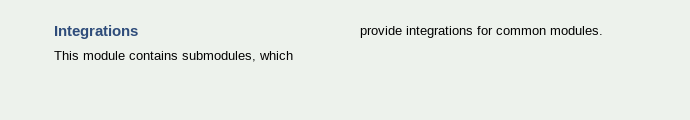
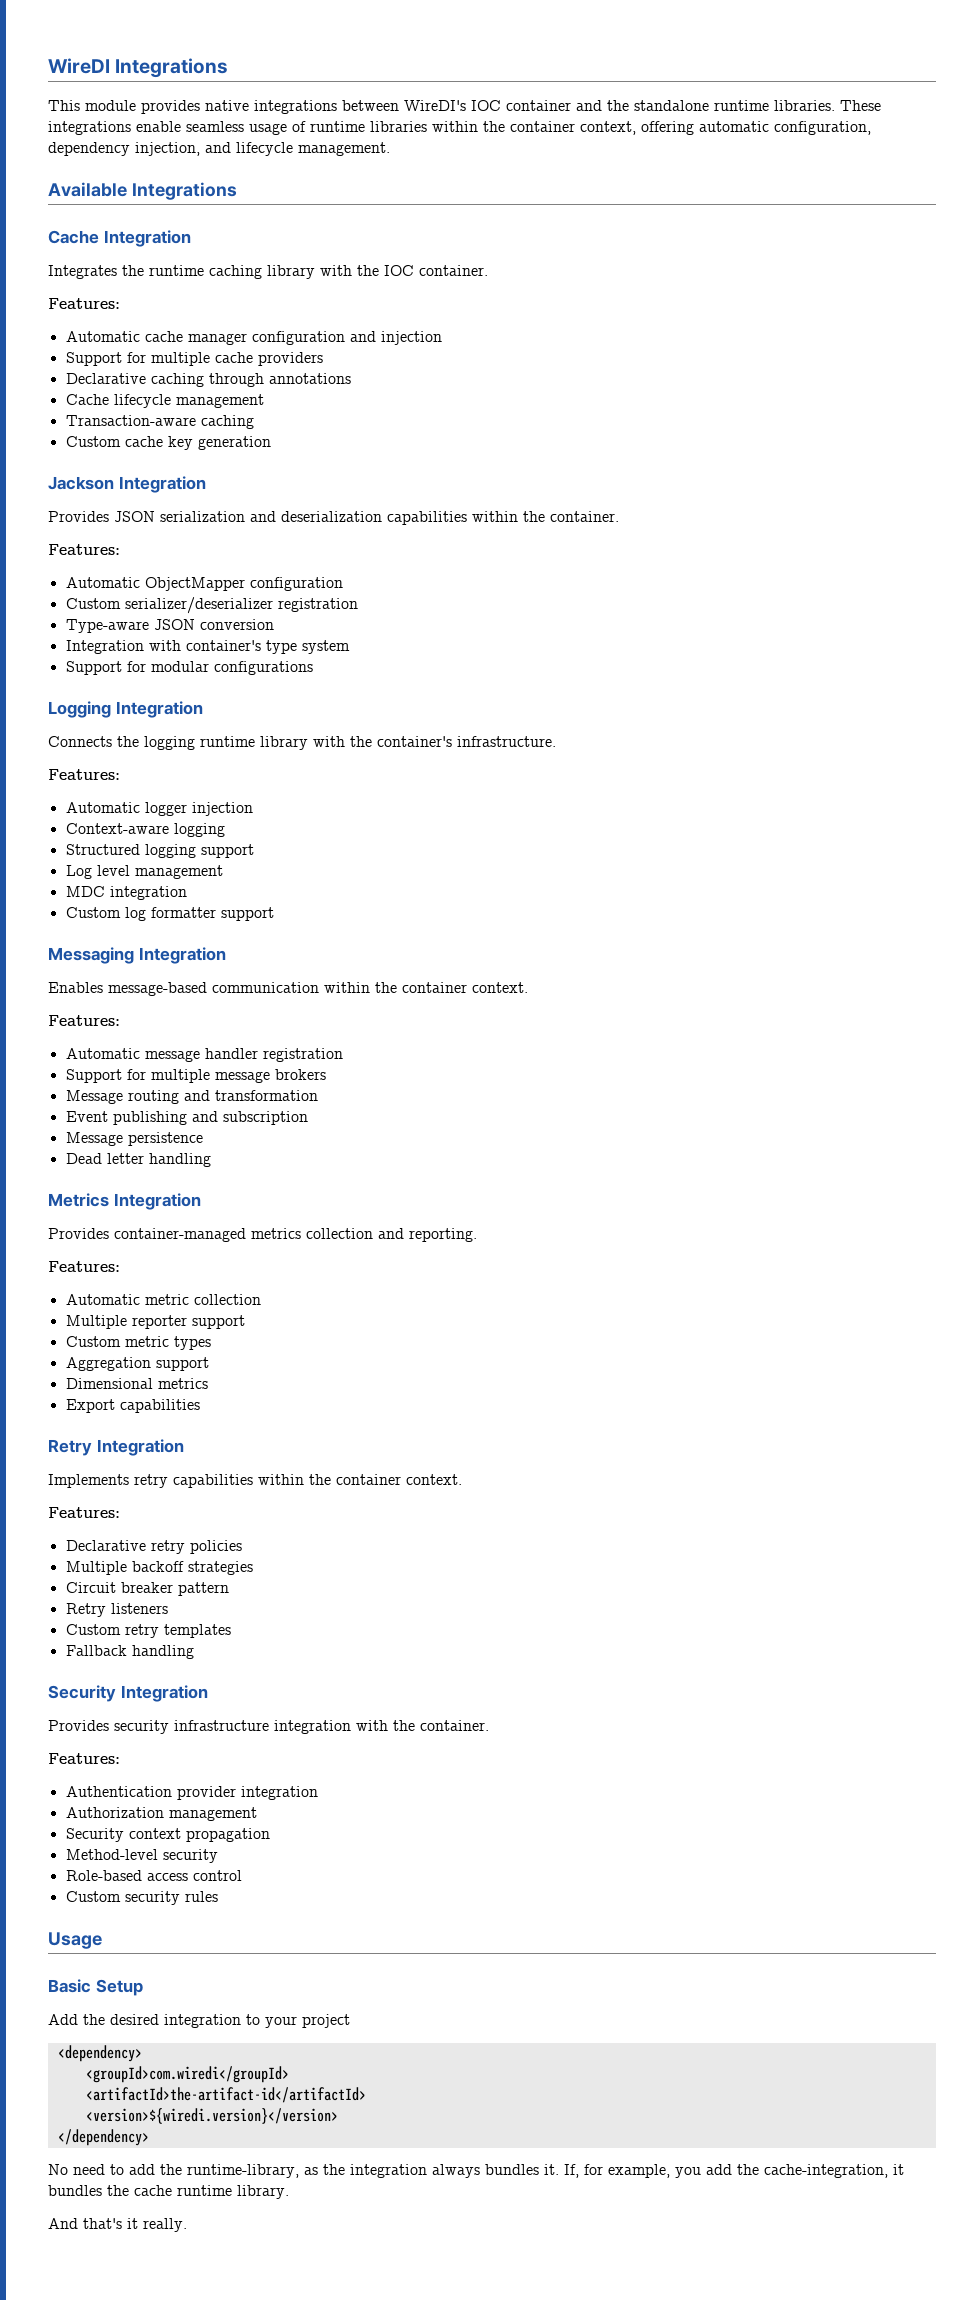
- Integrations
+ WireDI Integrations
- This module contains submodules, which provide integrations for common modules.
+ This module provides native integrations between WireDI's IOC container and the standalone runtime libraries. These integrations enable seamless usage of runtime libraries within the container context, offering automatic configuration, dependency injection, and lifecycle management.
+ Available Integrations
+ Cache Integration
+ Integrates the runtime caching library with the IOC container.
+ Features:
+ Automatic cache manager configuration and injection
+ Support for multiple cache providers
+ Declarative caching through annotations
+ Cache lifecycle management
+ Transaction-aware caching
+ Custom cache key generation
+ Jackson Integration
+ Provides JSON serialization and deserialization capabilities within the container.
+ Features:
+ Automatic ObjectMapper configuration
+ Custom serializer/deserializer registration
+ Type-aware JSON conversion
+ Integration with container's type system
+ Support for modular configurations
+ Logging Integration
+ Connects the logging runtime library with the container's infrastructure.
+ Features:
+ Automatic logger injection
+ Context-aware logging
+ Structured logging support
+ Log level management
+ MDC integration
+ Custom log formatter support
+ Messaging Integration
+ Enables message-based communication within the container context.
+ Features:
+ Automatic message handler registration
+ Support for multiple message brokers
+ Message routing and transformation
+ Event publishing and subscription
+ Message persistence
+ Dead letter handling
+ Metrics Integration
+ Provides container-managed metrics collection and reporting.
+ Features:
+ Automatic metric collection
+ Multiple reporter support
+ Custom metric types
+ Aggregation support
+ Dimensional metrics
+ Export capabilities
+ Retry Integration
+ Implements retry capabilities within the container context.
+ Features:
+ Declarative retry policies
+ Multiple backoff strategies
+ Circuit breaker pattern
+ Retry listeners
+ Custom retry templates
+ Fallback handling
+ Security Integration
+ Provides security infrastructure integration with the container.
+ Features:
+ Authentication provider integration
+ Authorization management
+ Security context propagation
+ Method-level security
+ Role-based access control
+ Custom security rules
+ Usage
+ Basic Setup
+ Add the desired integration to your project
+ <dependency>
+ <groupId>com.wiredi</groupId>
+ <artifactId>the-artifact-id</artifactId>
+ <version>${wiredi.version}</version>
+ </dependency>
+ No need to add the runtime-library, as the integration always bundles it. If, for example, you add the cache-integration, it bundles the cache runtime library.
+ And that's it really.

